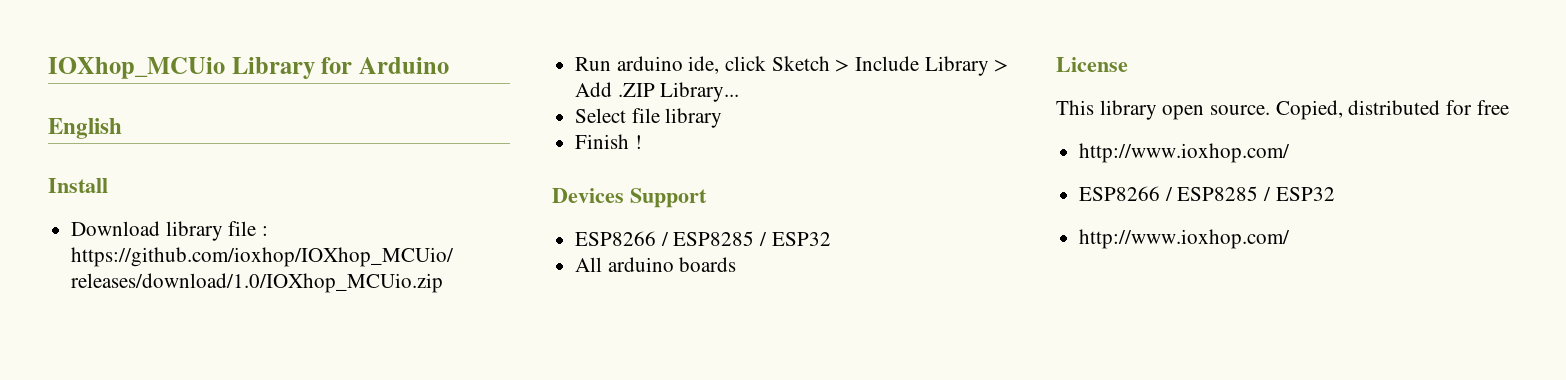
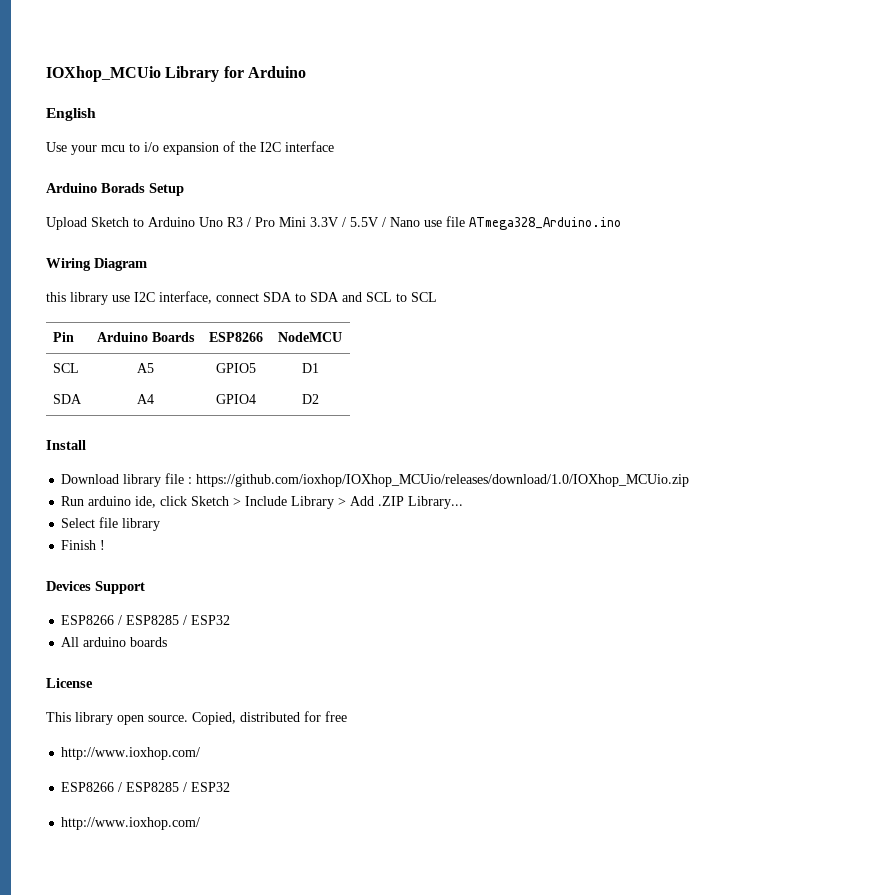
+ Use your mcu to i/o expansion of the I2C interface
+ Arduino Borads Setup
+ Upload Sketch to Arduino Uno R3 / Pro Mini 3.3V / 5.5V / Nano use file ATmega328_Arduino.ino
+ Wiring Diagram
+ this library use I2C interface, connect SDA to SDA and SCL to SCL
+ Pin | Arduino Boards | ESP8266 | NodeMCU
+ SCL | A5 | GPIO5 | D1
+ SDA | A4 | GPIO4 | D2

